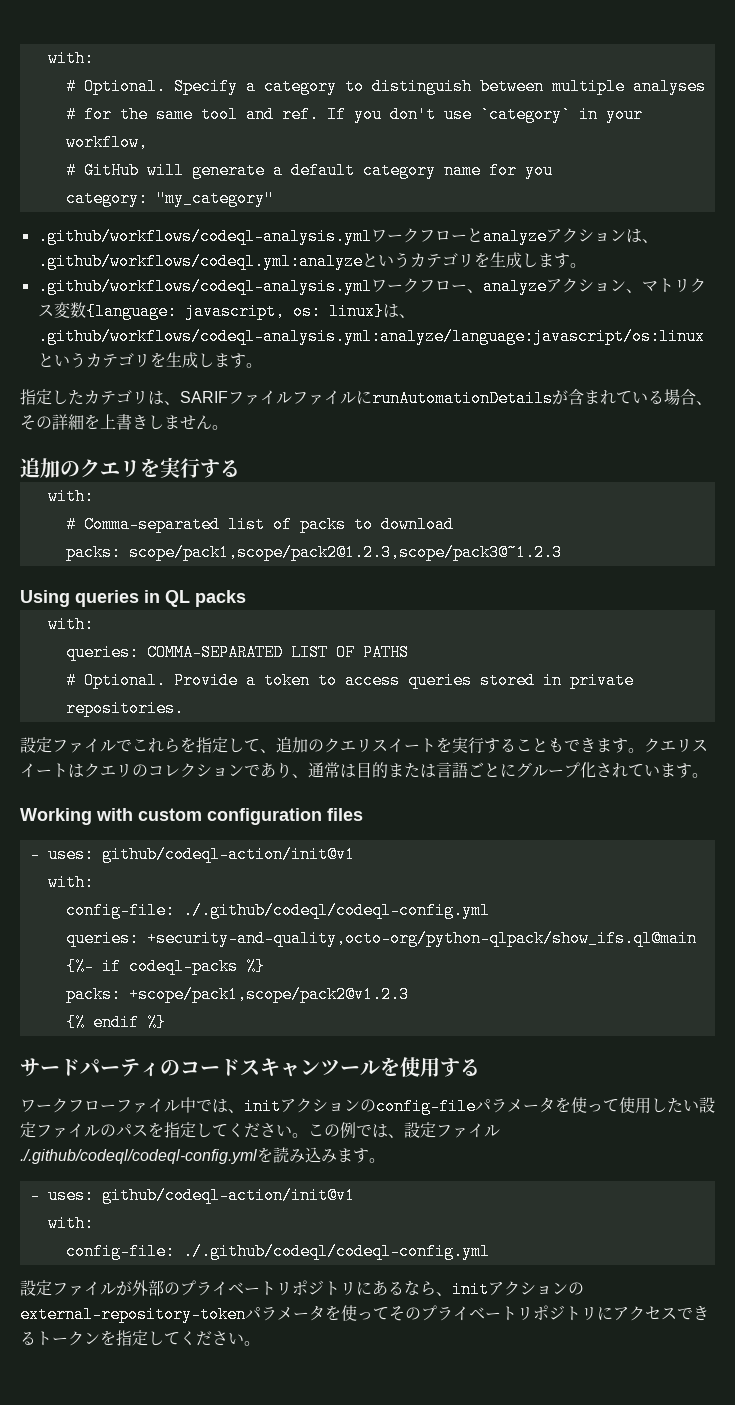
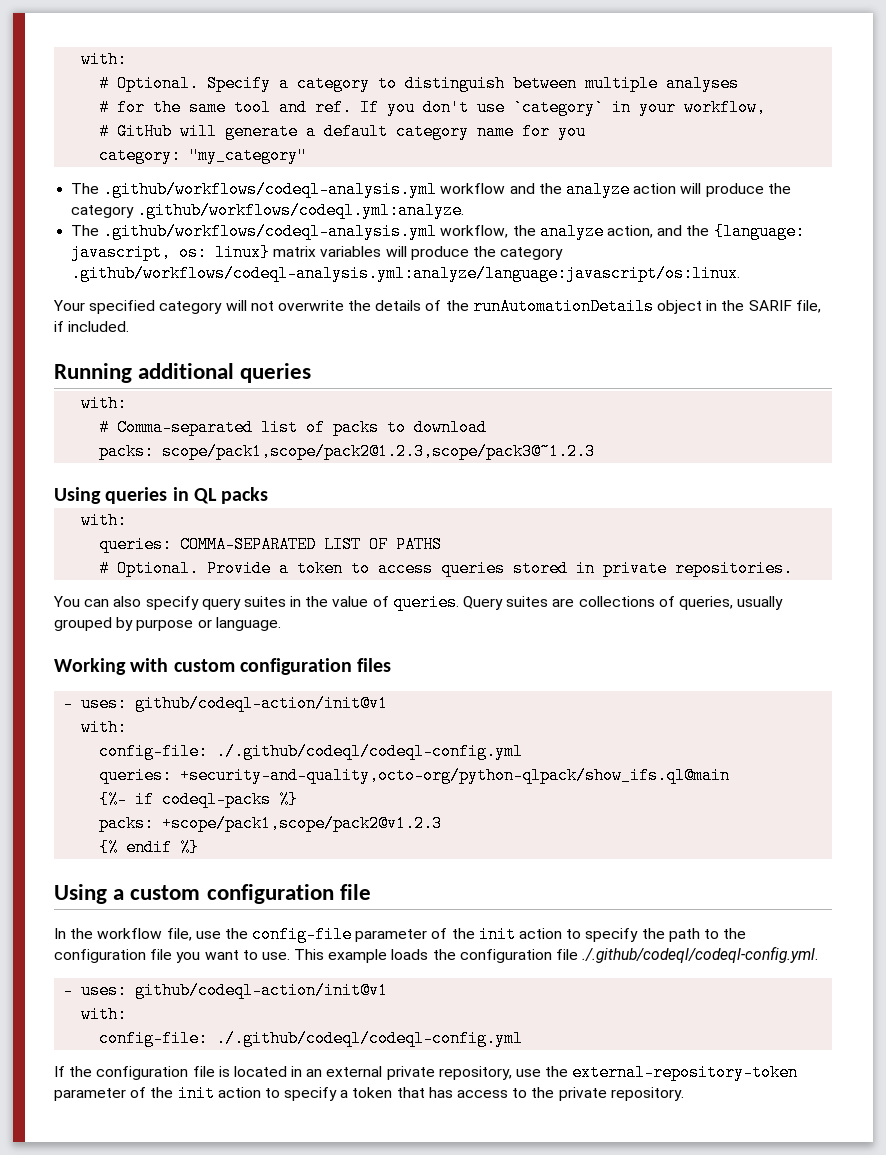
- .github/workflows/codeql-analysis.ymlワークフローとanalyzeアクションは、.github/workflows/codeql.yml:analyzeというカテゴリを生成します。
- .github/workflows/codeql-analysis.ymlワークフロー、analyzeアクション、マトリクス変数{language: javascript, os: linux}は、.github/workflows/codeql-analysis.yml:analyze/language:javascript/os:linuxというカテゴリを生成します。
- 指定したカテゴリは、SARIFファイルファイルにrunAutomationDetailsが含まれている場合、その詳細を上書きしません。
- 追加のクエリを実行する
+ The .github/workflows/codeql-analysis.yml workflow and the analyze action will produce the category .github/workflows/codeql.yml:analyze.
+ The .github/workflows/codeql-analysis.yml workflow, the analyze action, and the {language: javascript, os: linux} matrix variables will produce the category .github/workflows/codeql-analysis.yml:analyze/language:javascript/os:linux.
+ Your specified category will not overwrite the details of the runAutomationDetails object in the SARIF file, if included.
+ Running additional queries
- 設定ファイルでこれらを指定して、追加のクエリスイートを実行することもできます。クエリスイートはクエリのコレクションであり、通常は目的または言語ごとにグループ化されています。
+ You can also specify query suites in the value of queries. Query suites are collections of queries, usually grouped by purpose or language.
- サードパーティのコードスキャンツールを使用する
- ワークフローファイル中では、initアクションのconfig-fileパラメータを使って使用したい設定ファイルのパスを指定してください。この例では、設定ファイル./.github/codeql/codeql-config.ymlを読み込みます。
+ Using a custom configuration file
+ In the workflow file, use the config-file parameter of the init action to specify the path to the configuration file you want to use. This example loads the configuration file ./.github/codeql/codeql-config.yml.
  - uses: github/codeql-action/init@v1
  with:
  config-file: ./.github/codeql/codeql-config.yml
- 設定ファイルが外部のプライベートリポジトリにあるなら、initアクションのexternal-repository-tokenパラメータを使ってそのプライベートリポジトリにアクセスできるトークンを指定してください。
+ If the configuration file is located in an external private repository, use the external-repository-token parameter of the init action to specify a token that has access to the private repository.

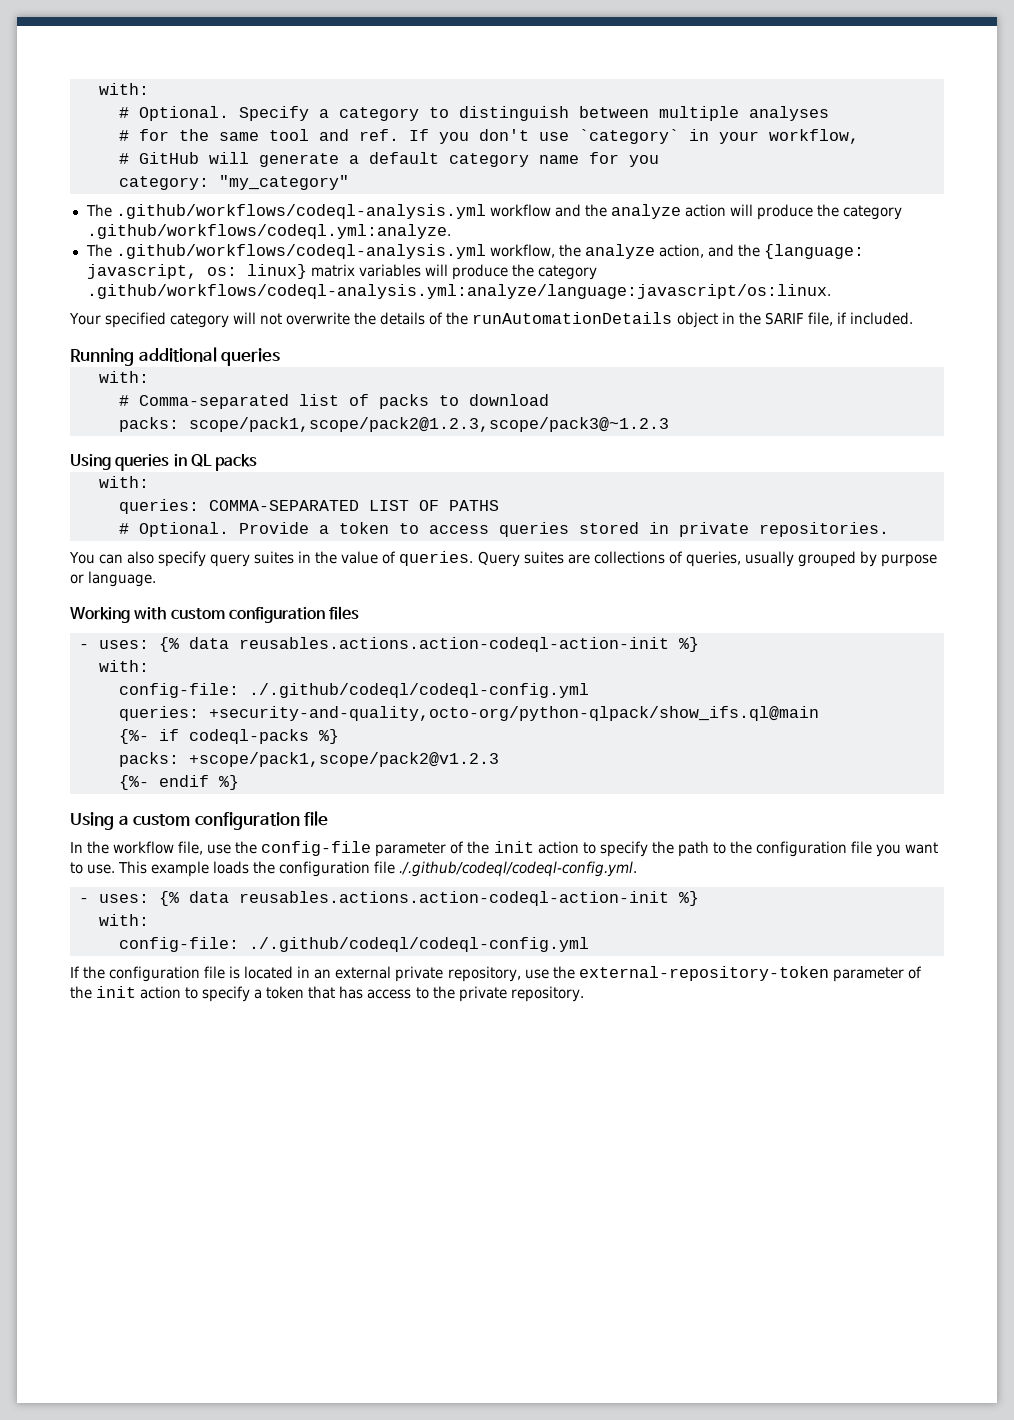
  Working with custom configuration files
- - uses: github/codeql-action/init@v1
+ - uses: {% data reusables.actions.action-codeql-action-init %}
- {% endif %}
+ {%- endif %}
  This example loads the configuration file ./.github/codeql/codeql-config.yml.
- - uses: github/codeql-action/init@v1
+ - uses: {% data reusables.actions.action-codeql-action-init %}

